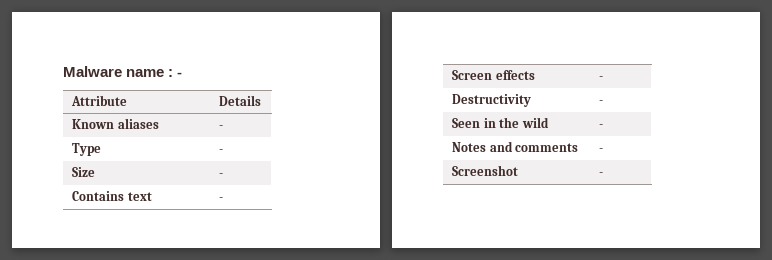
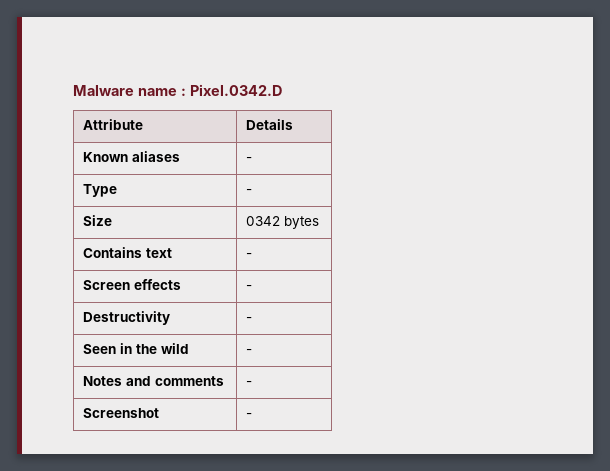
- Malware name : -
+ Malware name : Pixel.0342.D
- Size | -
+ Size | 0342 bytes

